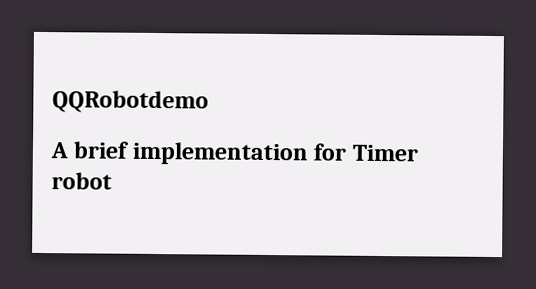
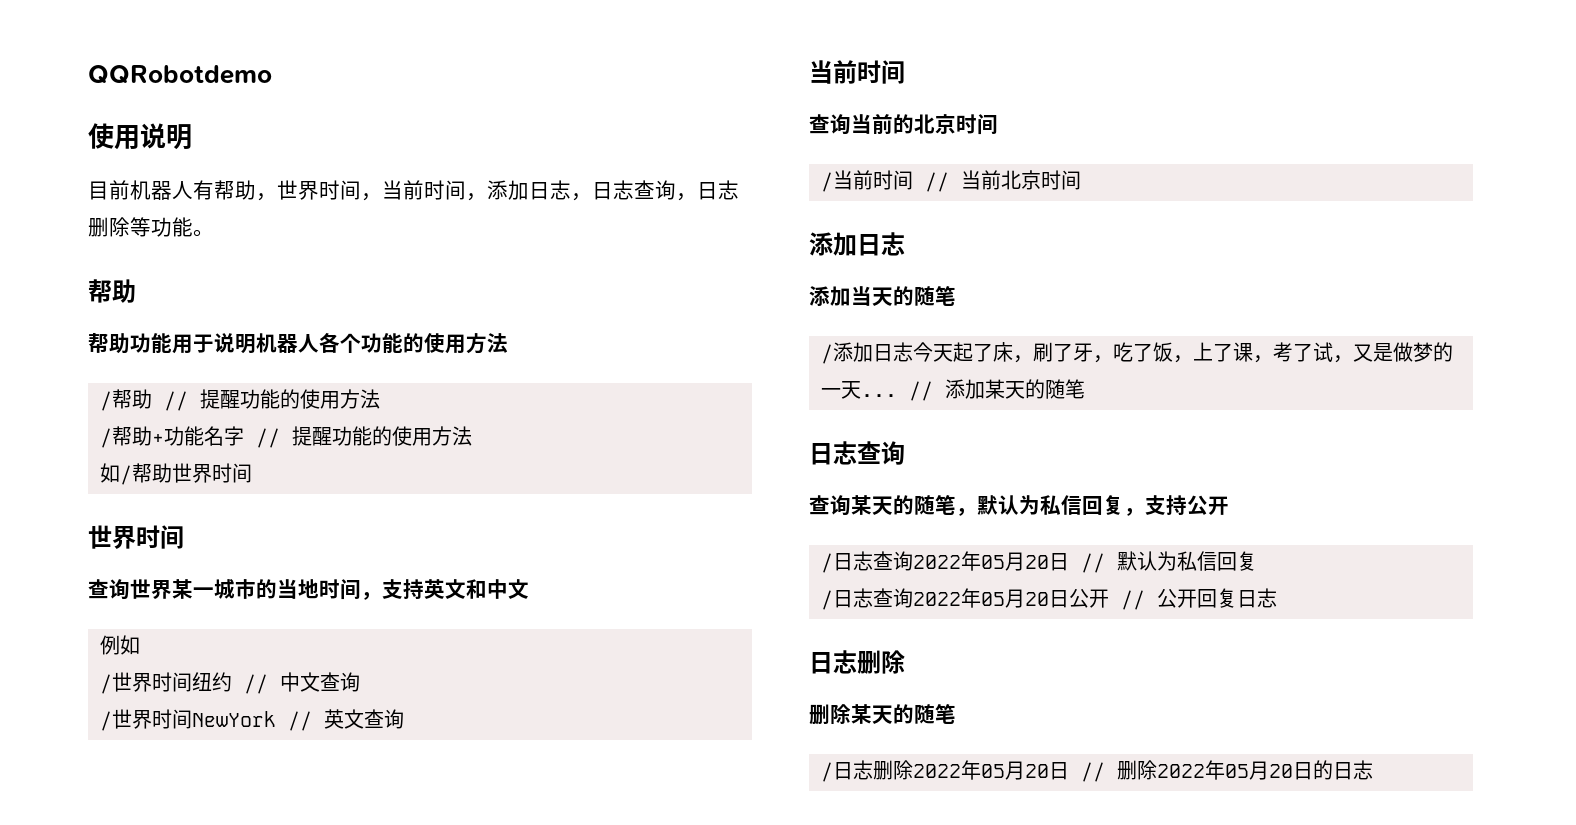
- A brief implementation for Timer robot
+ 使用说明
+ 目前机器人有帮助，世界时间，当前时间，添加日志，日志查询，日志删除等功能。
+ 帮助
+ 帮助功能用于说明机器人各个功能的使用方法
+ /帮助 // 提醒功能的使用方法
+ /帮助+功能名字 // 提醒功能的使用方法
+ 如/帮助世界时间
+ 世界时间
+ 查询世界某一城市的当地时间，支持英文和中文
+ 例如
+ /世界时间纽约 // 中文查询
+ /世界时间NewYork // 英文查询
+ 当前时间
+ 查询当前的北京时间
+ /当前时间 // 当前北京时间
+ 添加日志
+ 添加当天的随笔
+ /添加日志今天起了床，刷了牙，吃了饭，上了课，考了试，又是做梦的一天... // 添加某天的随笔
+ 日志查询
+ 查询某天的随笔，默认为私信回复，支持公开
+ /日志查询2022年05月20日 // 默认为私信回复
+ /日志查询2022年05月20日公开 // 公开回复日志
+ 日志删除
+ 删除某天的随笔
+ /日志删除2022年05月20日 // 删除2022年05月20日的日志

